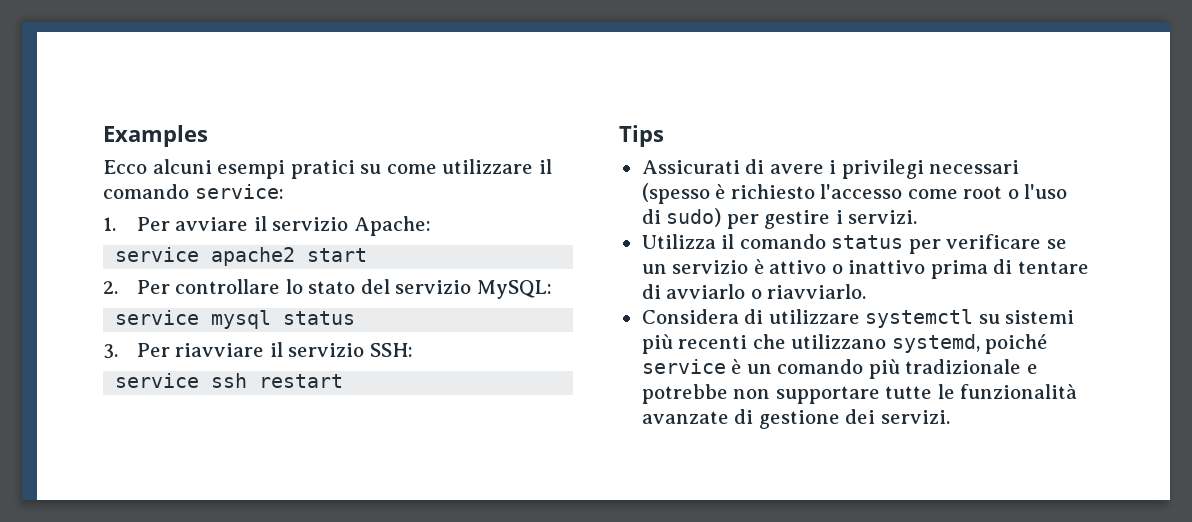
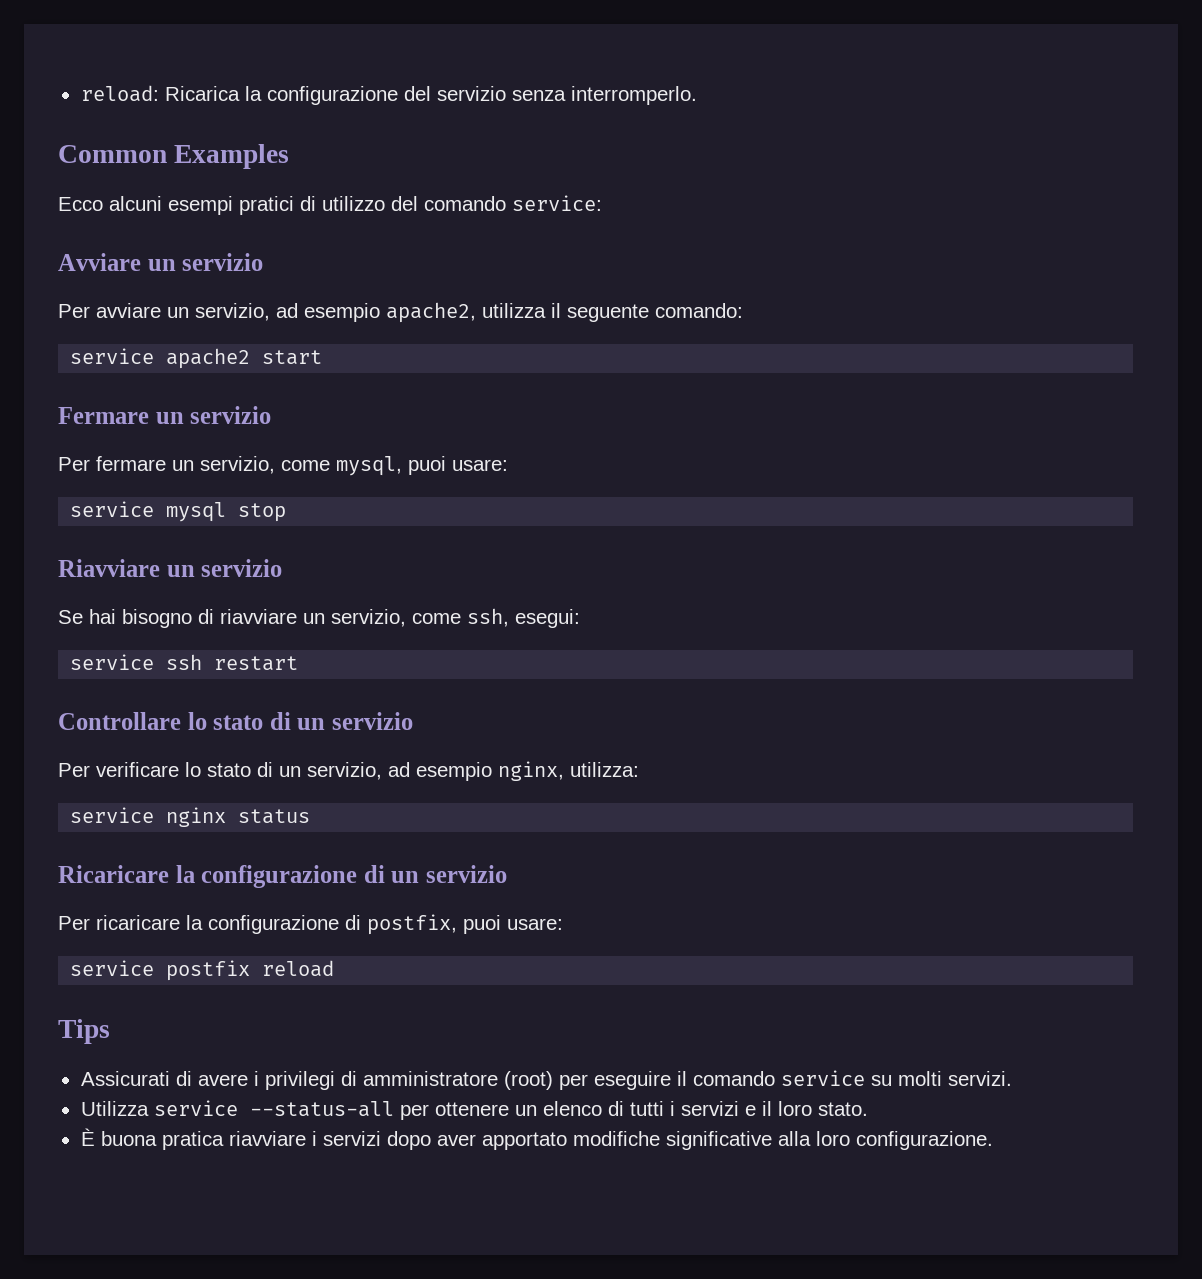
- Examples
+ reload: Ricarica la configurazione del servizio senza interromperlo.
+ Common Examples
- Ecco alcuni esempi pratici su come utilizzare il comando service:
- 1. Per avviare il servizio Apache:
+ Ecco alcuni esempi pratici di utilizzo del comando service:
+ Avviare un servizio
+ Per avviare un servizio, ad esempio apache2, utilizza il seguente comando:
  service apache2 start
- 2. Per controllare lo stato del servizio MySQL:
- service mysql status
- 3. Per riavviare il servizio SSH:
+ Fermare un servizio
+ Per fermare un servizio, come mysql, puoi usare:
+ service mysql stop
+ Riavviare un servizio
+ Se hai bisogno di riavviare un servizio, come ssh, esegui:
  service ssh restart
+ Controllare lo stato di un servizio
+ Per verificare lo stato di un servizio, ad esempio nginx, utilizza:
+ service nginx status
+ Ricaricare la configurazione di un servizio
+ Per ricaricare la configurazione di postfix, puoi usare:
+ service postfix reload
- Assicurati di avere i privilegi necessari (spesso è richiesto l'accesso come root o l'uso di sudo) per gestire i servizi.
- Utilizza il comando status per verificare se un servizio è attivo o inattivo prima di tentare di avviarlo o riavviarlo.
- Considera di utilizzare systemctl su sistemi più recenti che utilizzano systemd, poiché service è un comando più tradizionale e potrebbe non supportare tutte le funzionalità avanzate di gestione dei servizi.
+ Assicurati di avere i privilegi di amministratore (root) per eseguire il comando service su molti servizi.
+ Utilizza service --status-all per ottenere un elenco di tutti i servizi e il loro stato.
+ È buona pratica riavviare i servizi dopo aver apportato modifiche significative alla loro configurazione.

